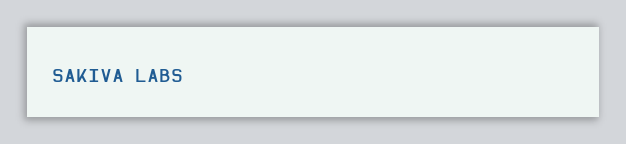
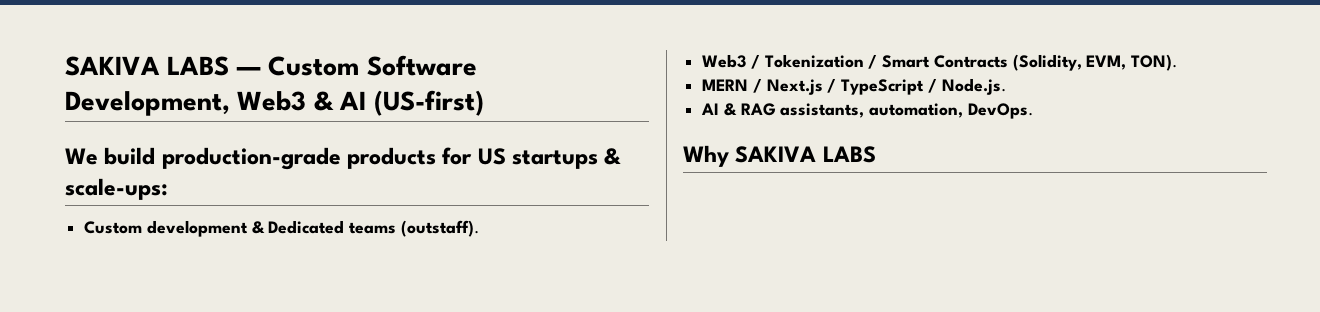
- SAKIVA LABS
+ SAKIVA LABS — Custom Software Development, Web3 & AI (US-first)
+ We build production-grade products for US startups & scale-ups:
+ Custom development & Dedicated teams (outstaff).
+ Web3 / Tokenization / Smart Contracts (Solidity, EVM, TON).
+ MERN / Next.js / TypeScript / Node.js.
+ AI & RAG assistants, automation, DevOps.
+ Why SAKIVA LABS

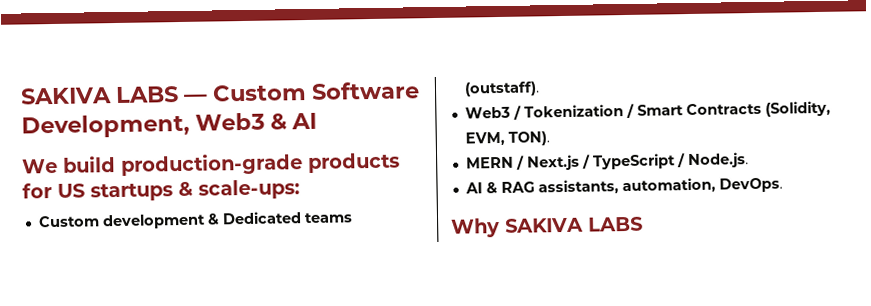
- SAKIVA LABS — Custom Software Development, Web3 & AI (US-first)
+ SAKIVA LABS — Custom Software Development, Web3 & AI

